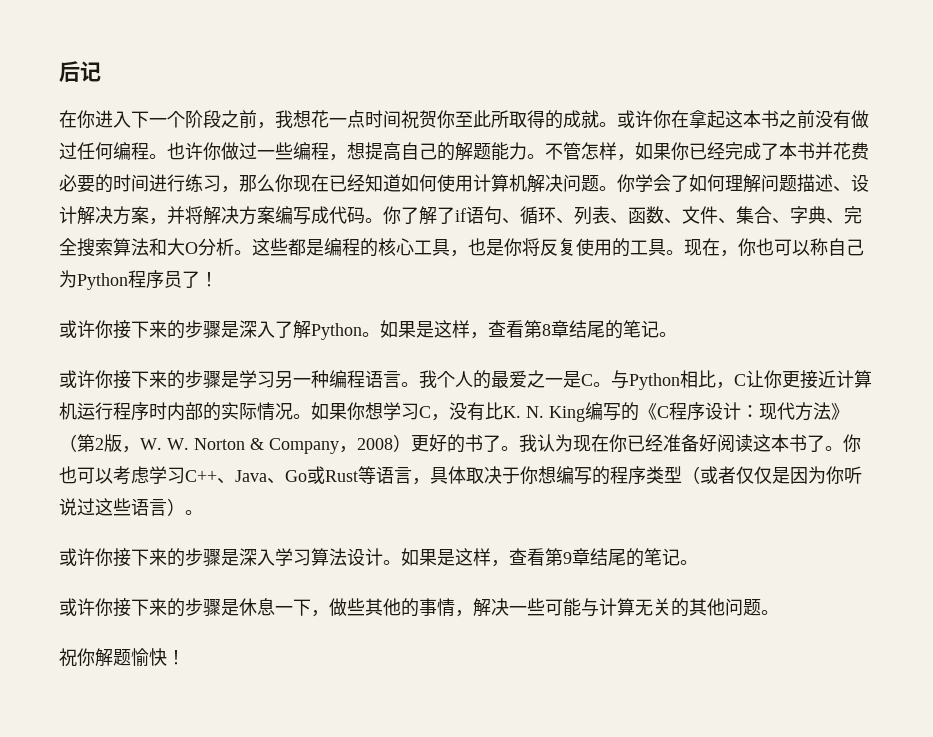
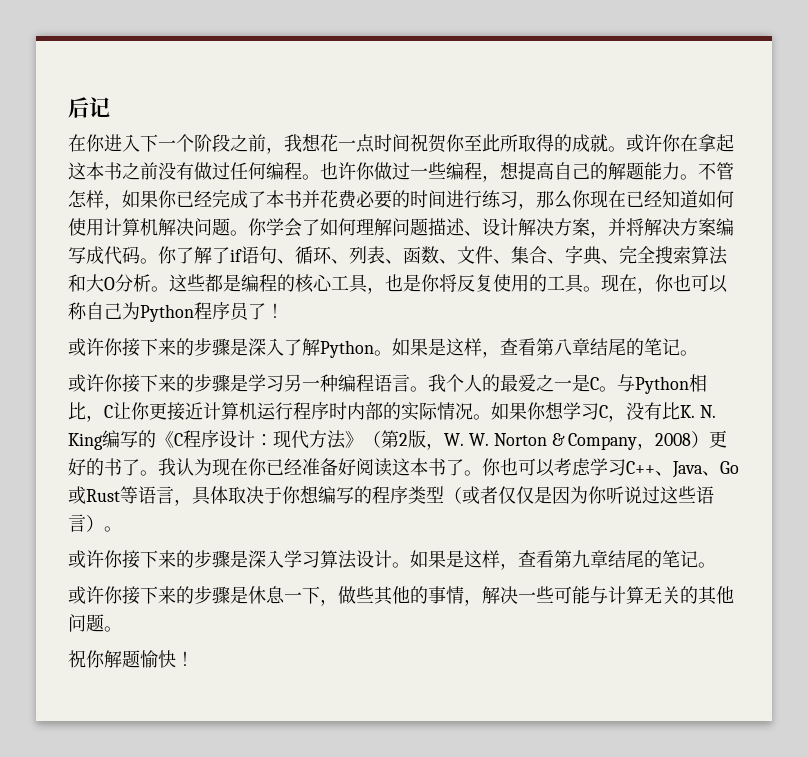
- 如果是这样，查看第8章结尾的笔记。
+ 如果是这样，查看第八章结尾的笔记。
- 如果是这样，查看第9章结尾的笔记。
+ 如果是这样，查看第九章结尾的笔记。

